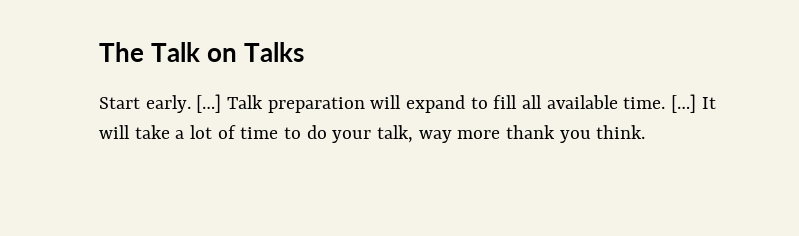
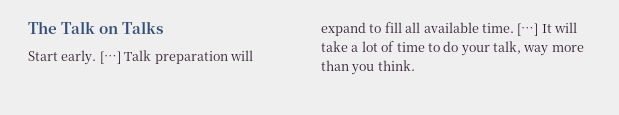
- It will take a lot of time to do your talk, way more thank you think.
+ It will take a lot of time to do your talk, way more than you think.

